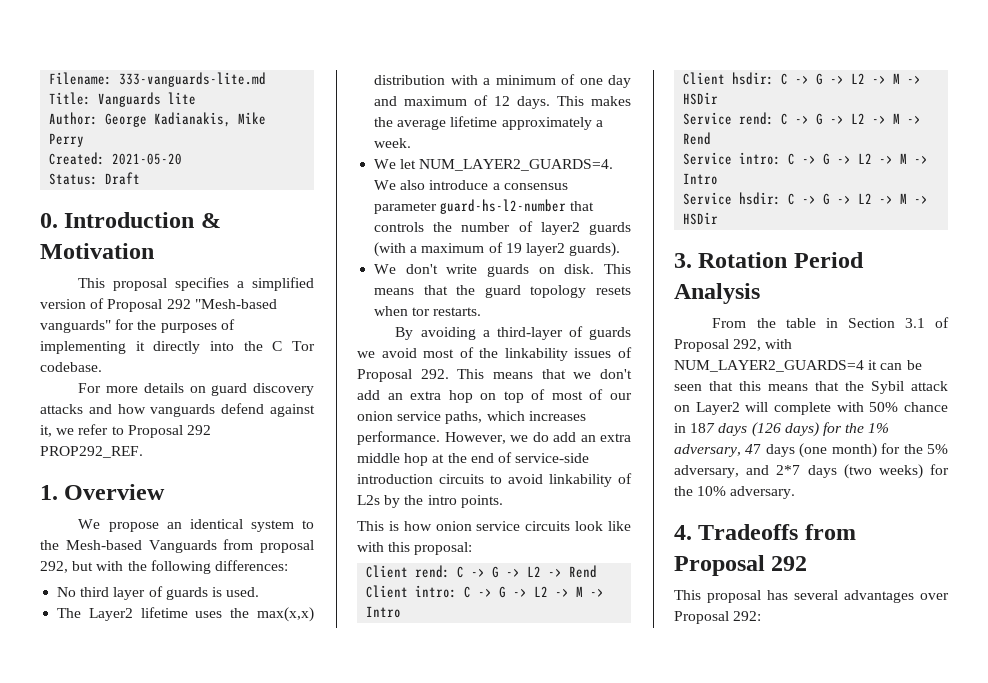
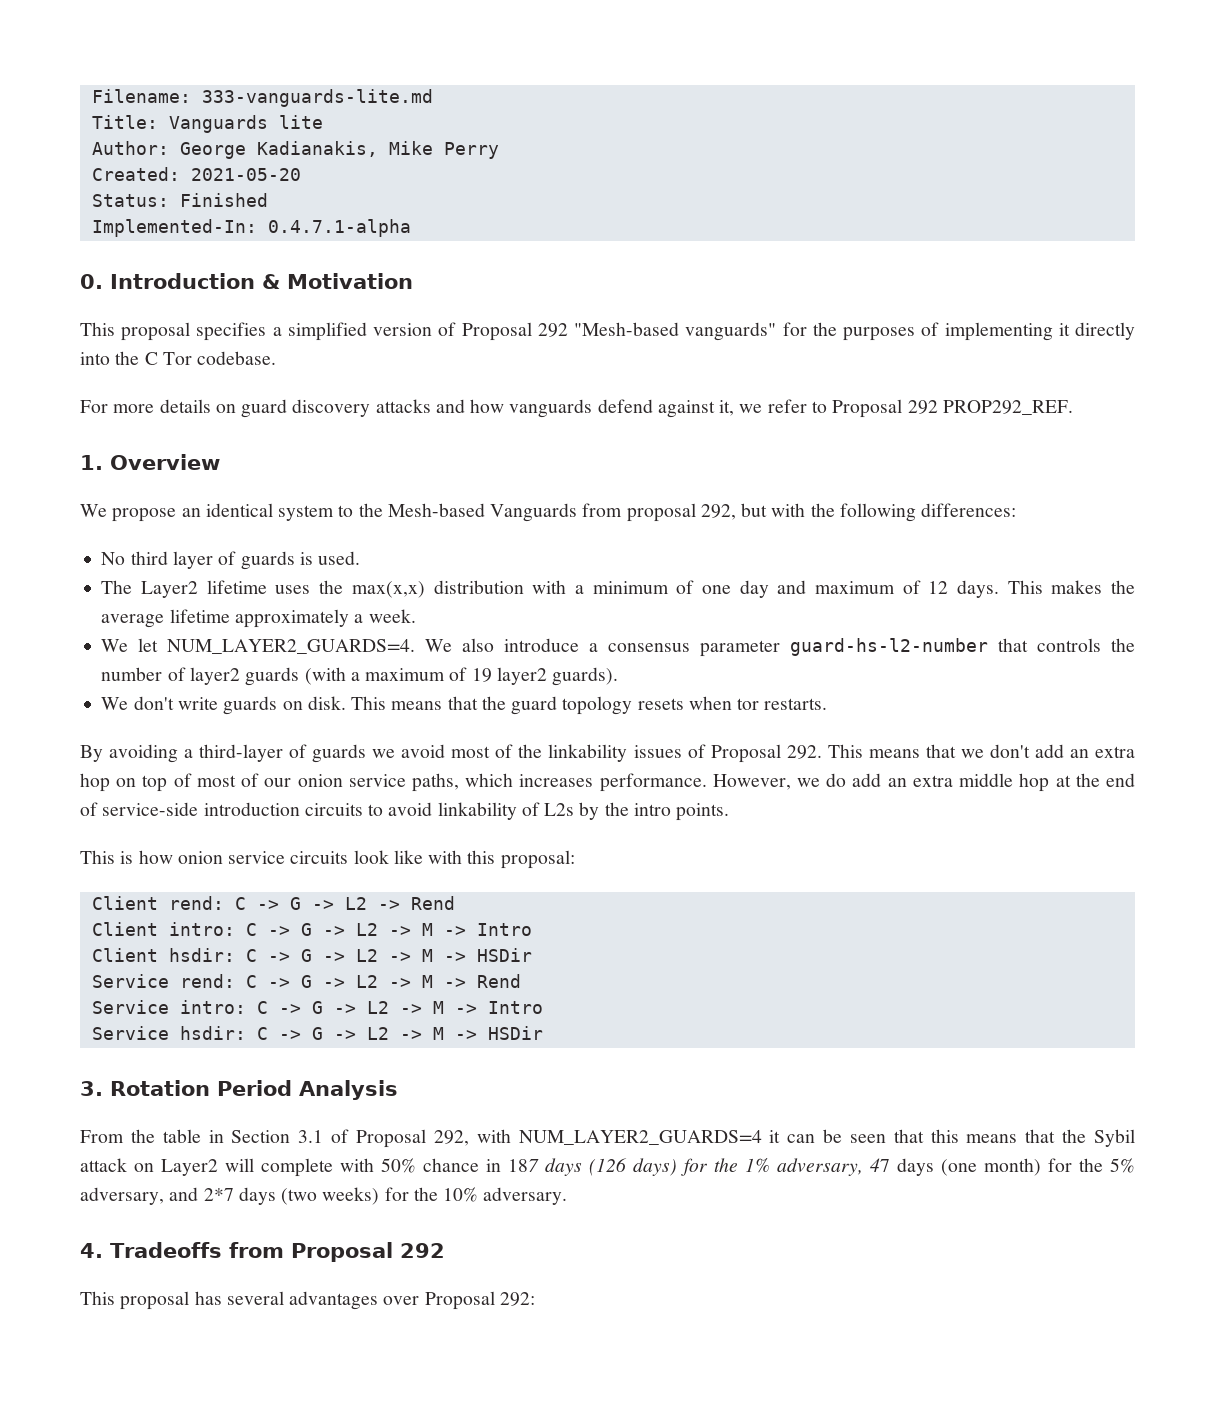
- Status: Draft
+ Status: Finished
+ Implemented-In: 0.4.7.1-alpha

